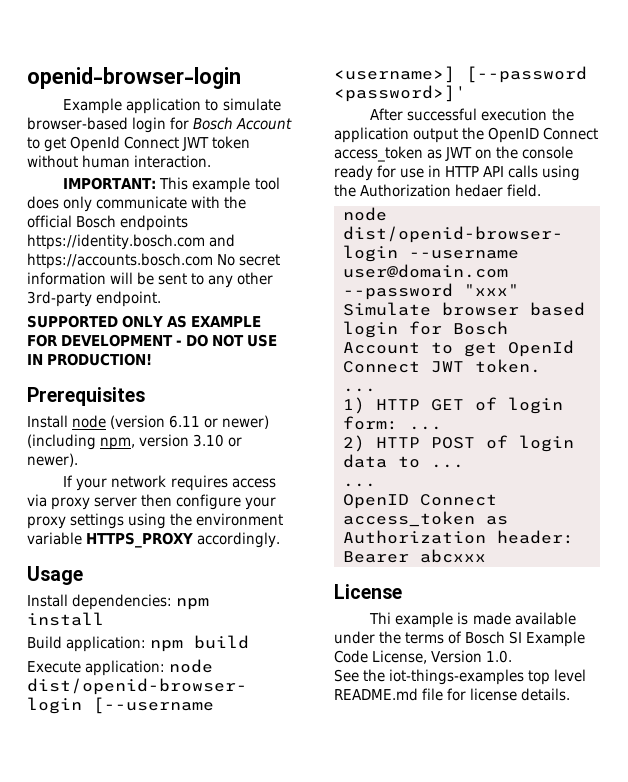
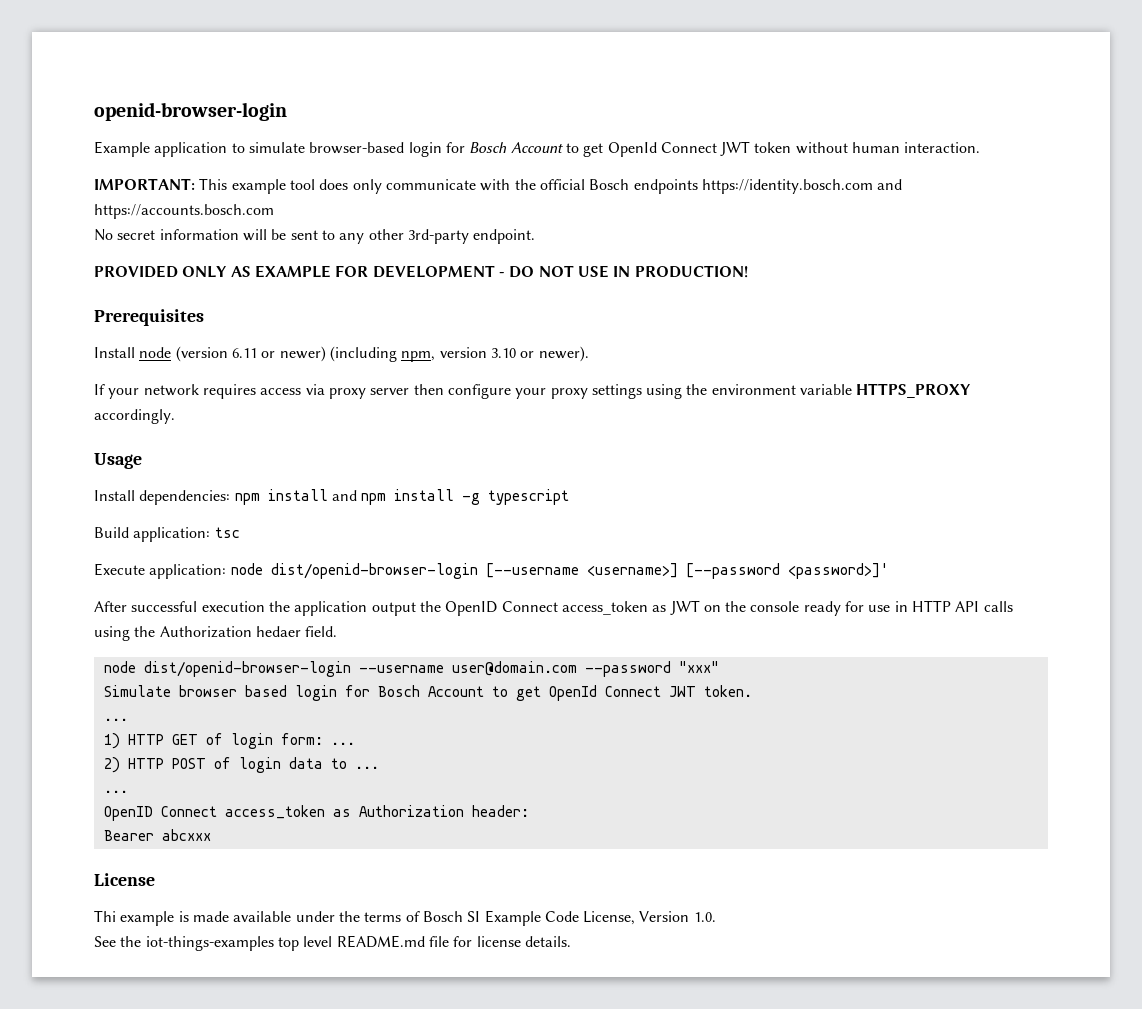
- IMPORTANT: This example tool does only communicate with the official Bosch endpoints https://identity.bosch.com and https://accounts.bosch.com No secret information will be sent to any other 3rd-party endpoint.
+ IMPORTANT: This example tool does only communicate with the official Bosch endpoints https://identity.bosch.com and https://accounts.bosch.com
+ No secret information will be sent to any other 3rd-party endpoint.
- SUPPORTED ONLY AS EXAMPLE FOR DEVELOPMENT - DO NOT USE IN PRODUCTION!
+ PROVIDED ONLY AS EXAMPLE FOR DEVELOPMENT - DO NOT USE IN PRODUCTION!
- Install dependencies: npm install
+ Install dependencies: npm install and npm install -g typescript
- Build application: npm build
+ Build application: tsc

